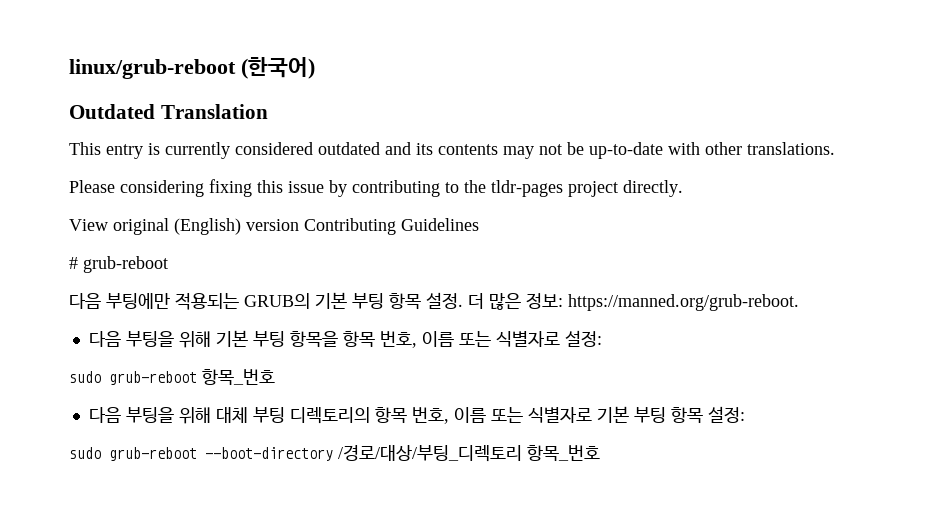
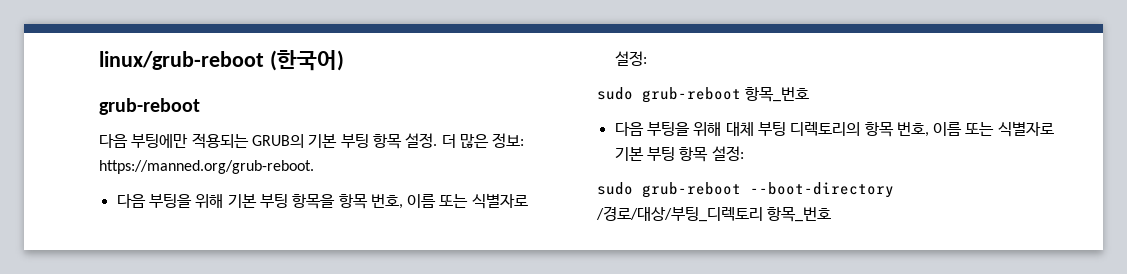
  linux/grub-reboot (한국어)
- Outdated Translation
- This entry is currently considered outdated and its contents may not be up-to-date with other translations.
- Please considering fixing this issue by contributing to the tldr-pages project directly.
- View original (English) version Contributing Guidelines
- # grub-reboot
+ grub-reboot

